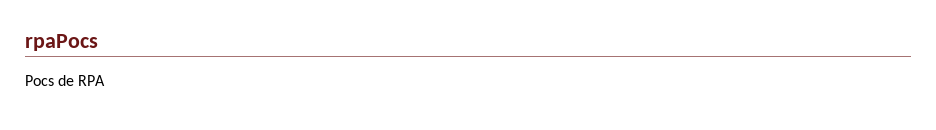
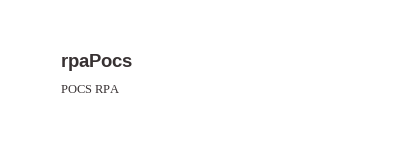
- Pocs de RPA
+ POCS RPA

